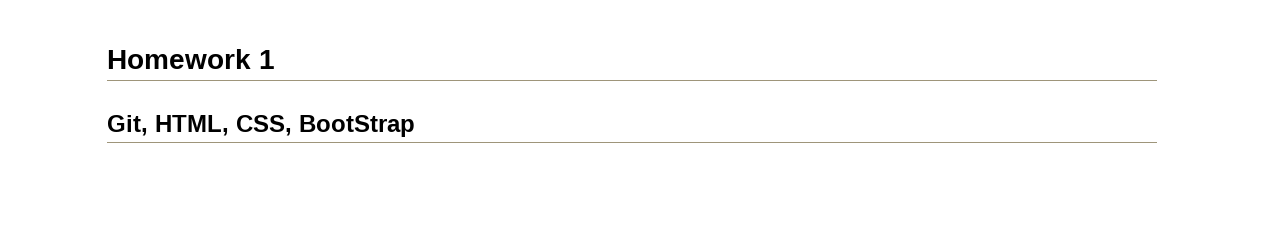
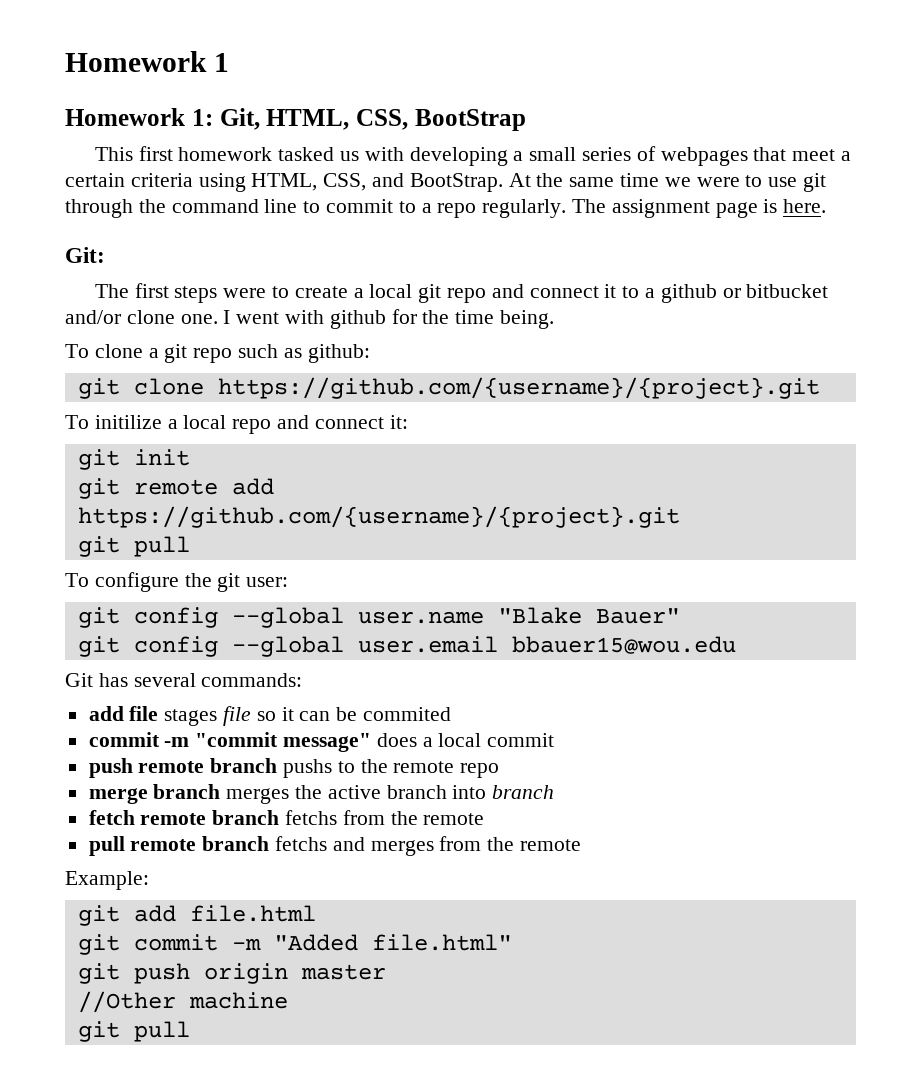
- Git, HTML, CSS, BootStrap
+ Homework 1: Git, HTML, CSS, BootStrap
+ This first homework tasked us with developing a small series of webpages that meet a certain criteria using HTML, CSS, and BootStrap. At the same time we were to use git through the command line to commit to a repo regularly. The assignment page is here.
+ Git:
+ The first steps were to create a local git repo and connect it to a github or bitbucket and/or clone one. I went with github for the time being.
+ To clone a git repo such as github:
+ git clone https://github.com/{username}/{project}.git
+ To initilize a local repo and connect it:
+ git init
+ git remote add https://github.com/{username}/{project}.git
+ git pull
+ To configure the git user:
+ git config --global user.name "Blake Bauer"
+ git config --global user.email bbauer15@wou.edu
+ Git has several commands:
+ add file stages file so it can be commited
+ commit -m "commit message" does a local commit
+ push remote branch pushs to the remote repo
+ merge branch merges the active branch into branch
+ fetch remote branch fetchs from the remote
+ pull remote branch fetchs and merges from the remote
+ Example:
+ git add file.html
+ git commit -m "Added file.html"
+ git push origin master
+ //Other machine
+ git pull

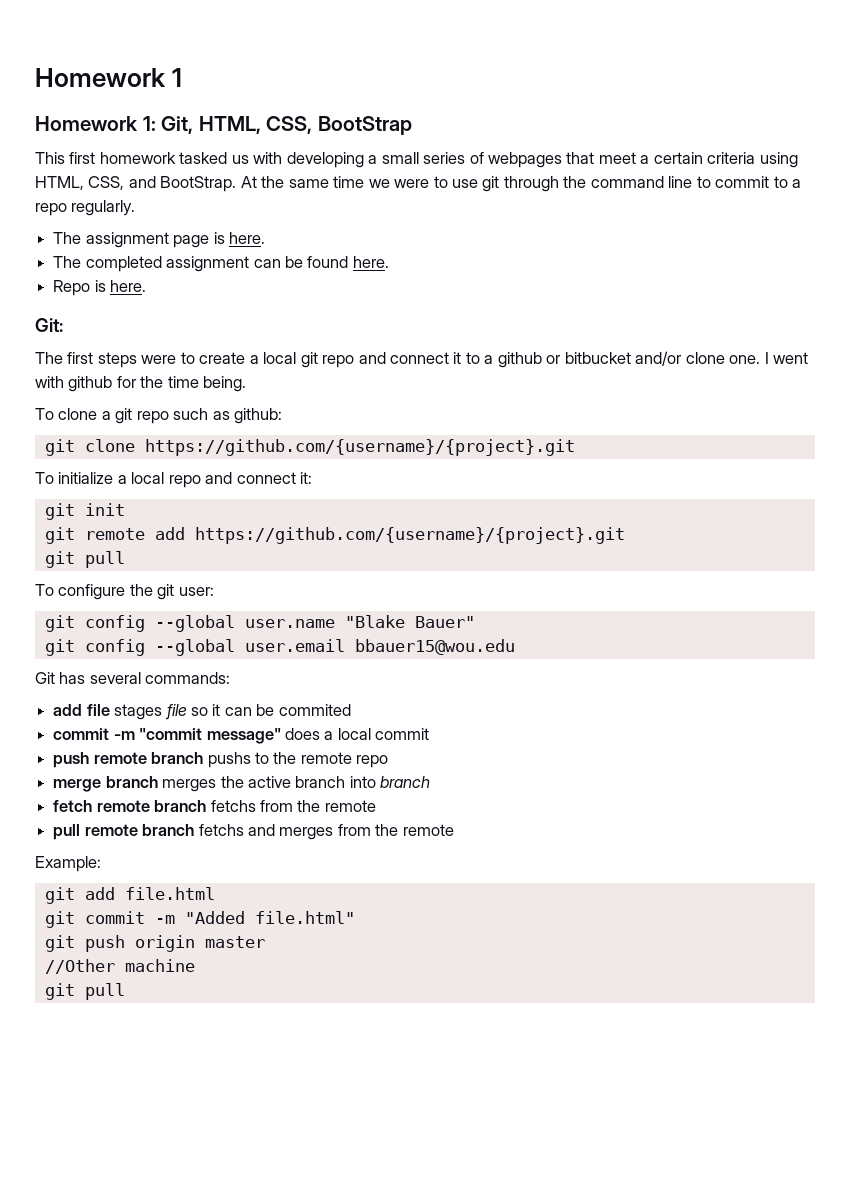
- At the same time we were to use git through the command line to commit to a repo regularly. The assignment page is here.
+ At the same time we were to use git through the command line to commit to a repo regularly.
+ The assignment page is here.
+ The completed assignment can be found here.
+ Repo is here.
- To initilize a local repo and connect it:
+ To initialize a local repo and connect it:

